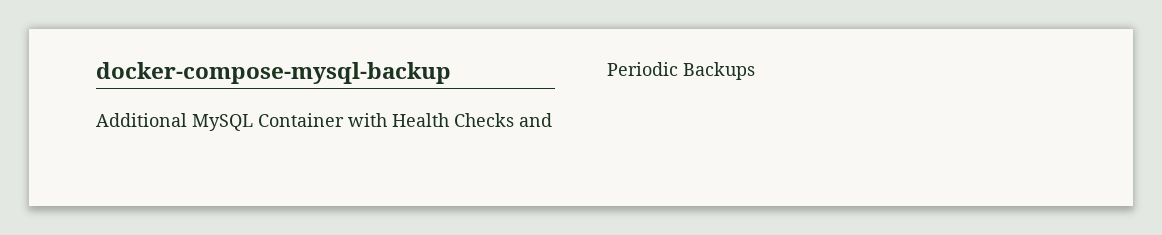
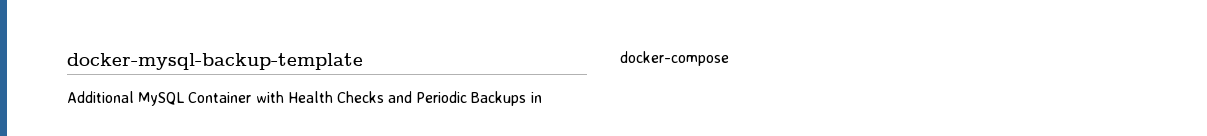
- docker-compose-mysql-backup
+ docker-mysql-backup-template
- Additional MySQL Container with Health Checks and Periodic Backups
+ Additional MySQL Container with Health Checks and Periodic Backups in docker-compose

